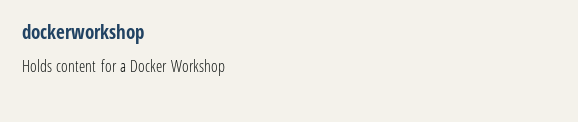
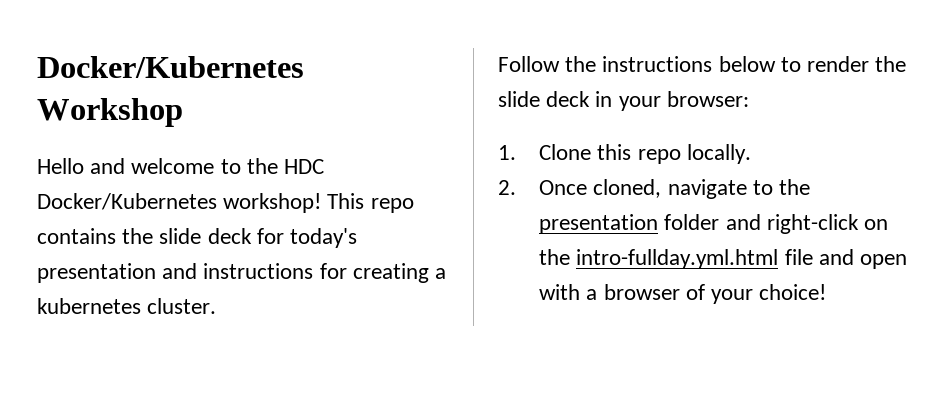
- dockerworkshop
- Holds content for a Docker Workshop
+ Docker/Kubernetes Workshop
+ Hello and welcome to the HDC Docker/Kubernetes workshop! This repo contains the slide deck for today's presentation and instructions for creating a kubernetes cluster.
+ Follow the instructions below to render the slide deck in your browser:
+ 1. Clone this repo locally.
+ 2. Once cloned, navigate to the presentation folder and right-click on the intro-fullday.yml.html file and open with a browser of your choice!

